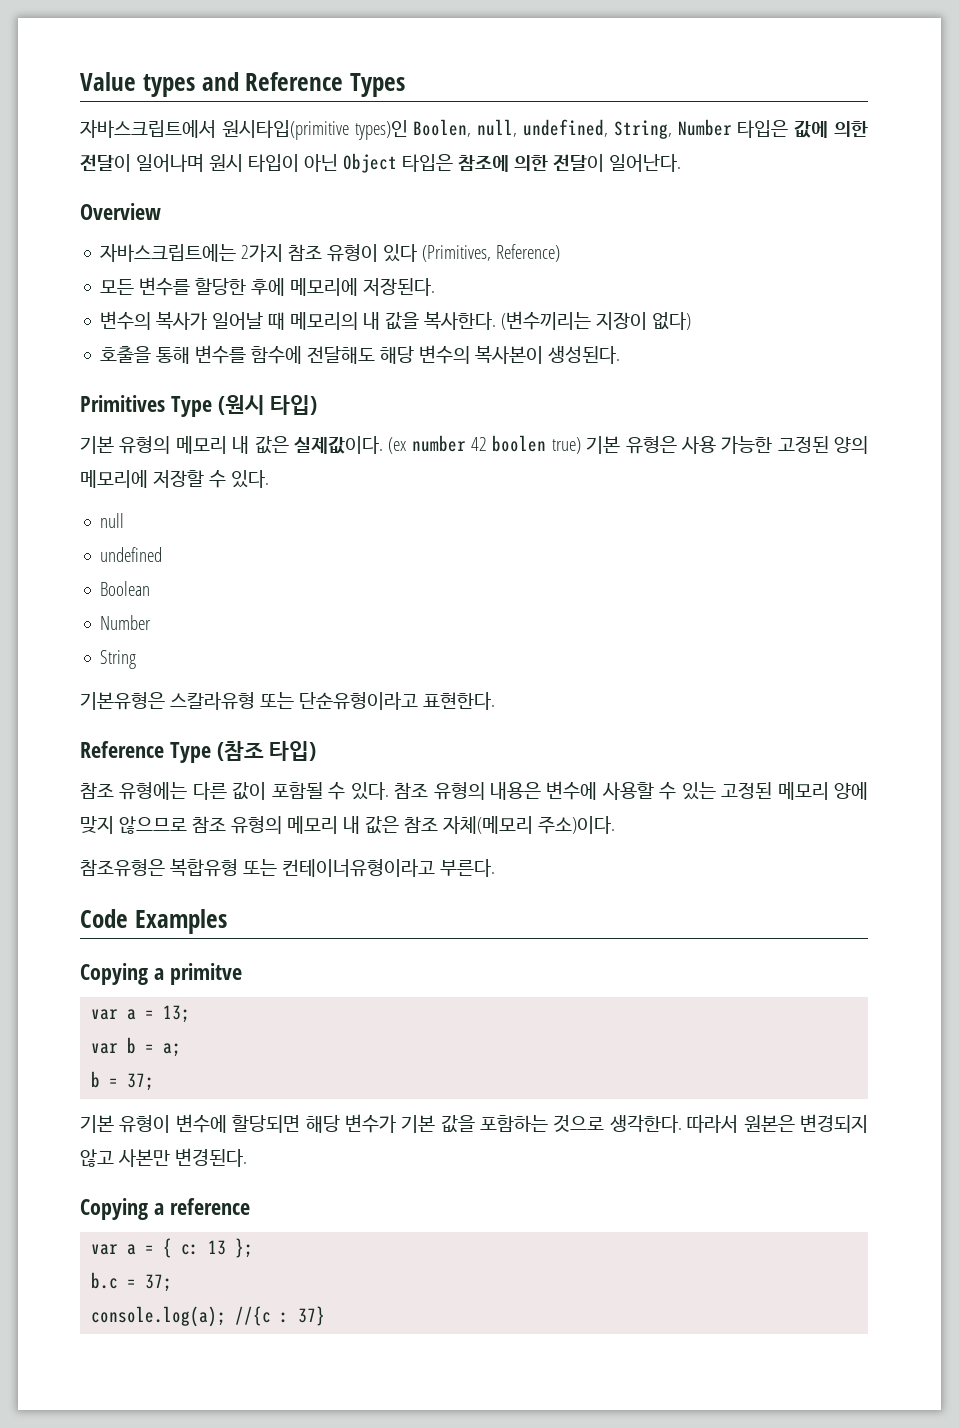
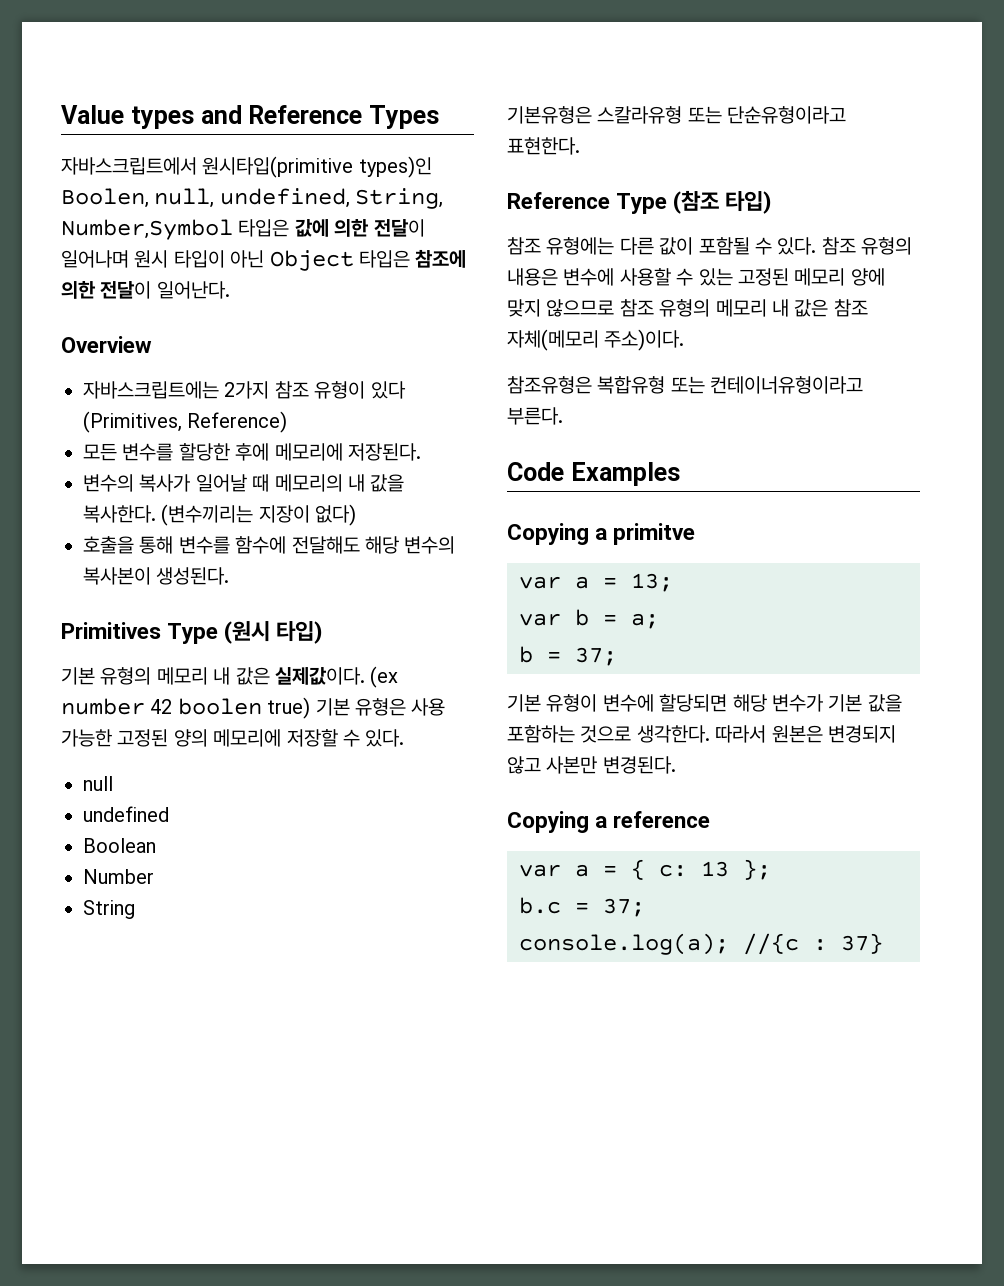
- 자바스크립트에서 원시타입(primitive types)인 Boolen, null, undefined, String, Number 타입은 값에 의한 전달이 일어나며 원시 타입이 아닌 Object 타입은 참조에 의한 전달이 일어난다.
+ 자바스크립트에서 원시타입(primitive types)인 Boolen, null, undefined, String, Number,Symbol 타입은 값에 의한 전달이 일어나며 원시 타입이 아닌 Object 타입은 참조에 의한 전달이 일어난다.

